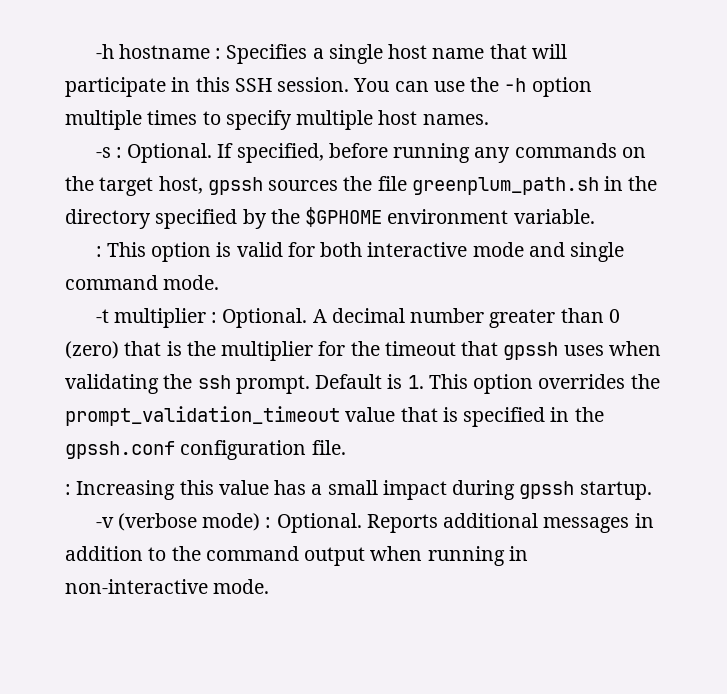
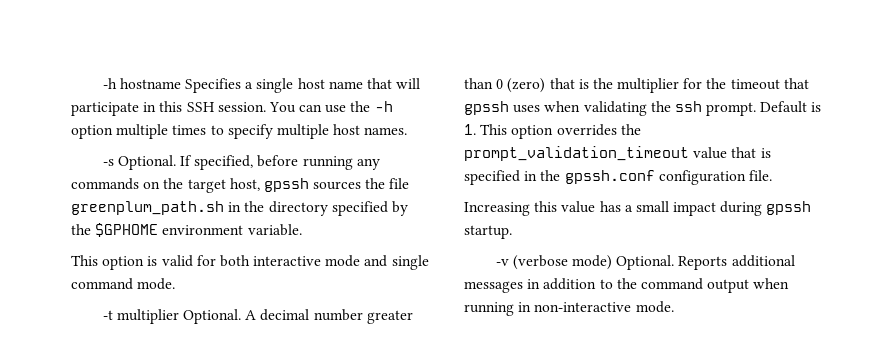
- -h hostname : Specifies a single host name that will participate in this SSH session.
+ -h hostname Specifies a single host name that will participate in this SSH session.
- -s : Optional.
+ -s Optional.
- : This option is valid for both interactive mode and single command mode.
+ This option is valid for both interactive mode and single command mode.
- -t multiplier : Optional.
+ -t multiplier Optional.
- : Increasing this value has a small impact during gpssh startup.
+ Increasing this value has a small impact during gpssh startup.
- -v (verbose mode) : Optional.
+ -v (verbose mode) Optional.

